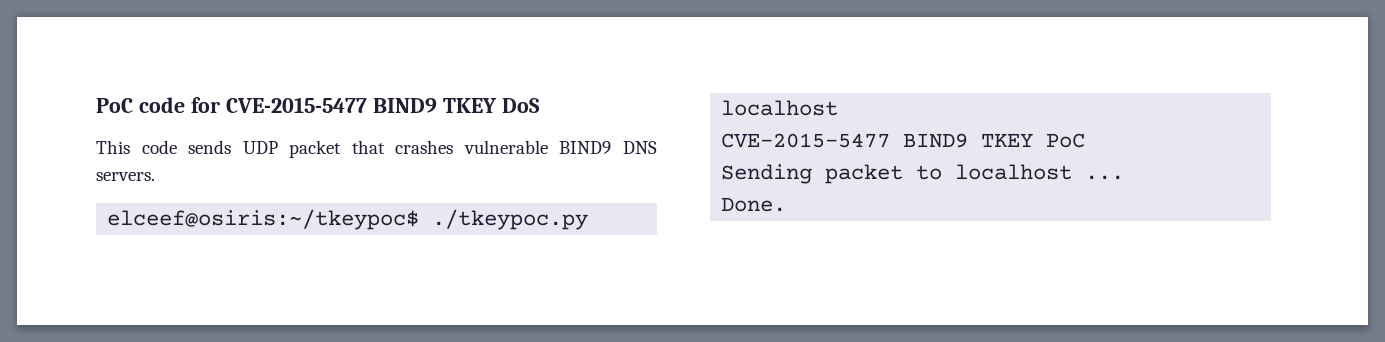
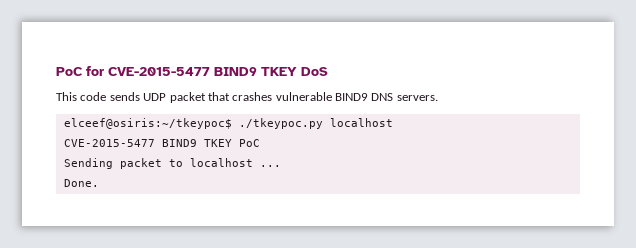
- PoC code for CVE-2015-5477 BIND9 TKEY DoS
+ PoC for CVE-2015-5477 BIND9 TKEY DoS

